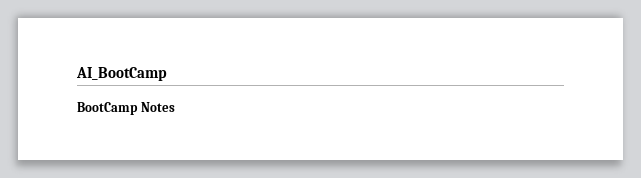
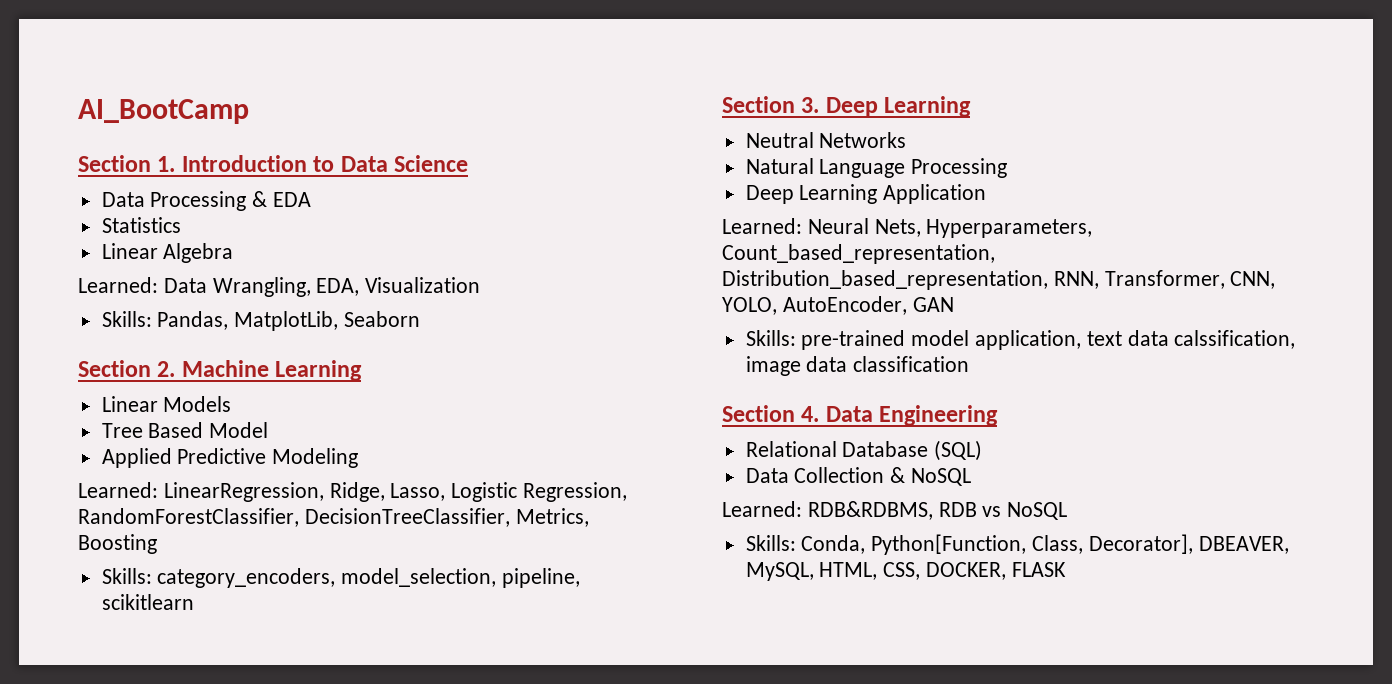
- BootCamp Notes
+ Section 1. Introduction to Data Science
+ Data Processing & EDA
+ Statistics
+ Linear Algebra
+ Learned: Data Wrangling, EDA, Visualization
+ Skills: Pandas, MatplotLib, Seaborn
+ Section 2. Machine Learning
+ Linear Models
+ Tree Based Model
+ Applied Predictive Modeling
+ Learned: LinearRegression, Ridge, Lasso, Logistic Regression, RandomForestClassifier, DecisionTreeClassifier, Metrics, Boosting
+ Skills: category_encoders, model_selection, pipeline, scikitlearn
+ Section 3. Deep Learning
+ Neutral Networks
+ Natural Language Processing
+ Deep Learning Application
+ Learned: Neural Nets, Hyperparameters, Count_based_representation, Distribution_based_representation, RNN, Transformer, CNN, YOLO, AutoEncoder, GAN
+ Skills: pre-trained model application, text data calssification, image data classification
+ Section 4. Data Engineering
+ Relational Database (SQL)
+ Data Collection & NoSQL
+ Learned: RDB&RDBMS, RDB vs NoSQL
+ Skills: Conda, Python[Function, Class, Decorator], DBEAVER, MySQL, HTML, CSS, DOCKER, FLASK

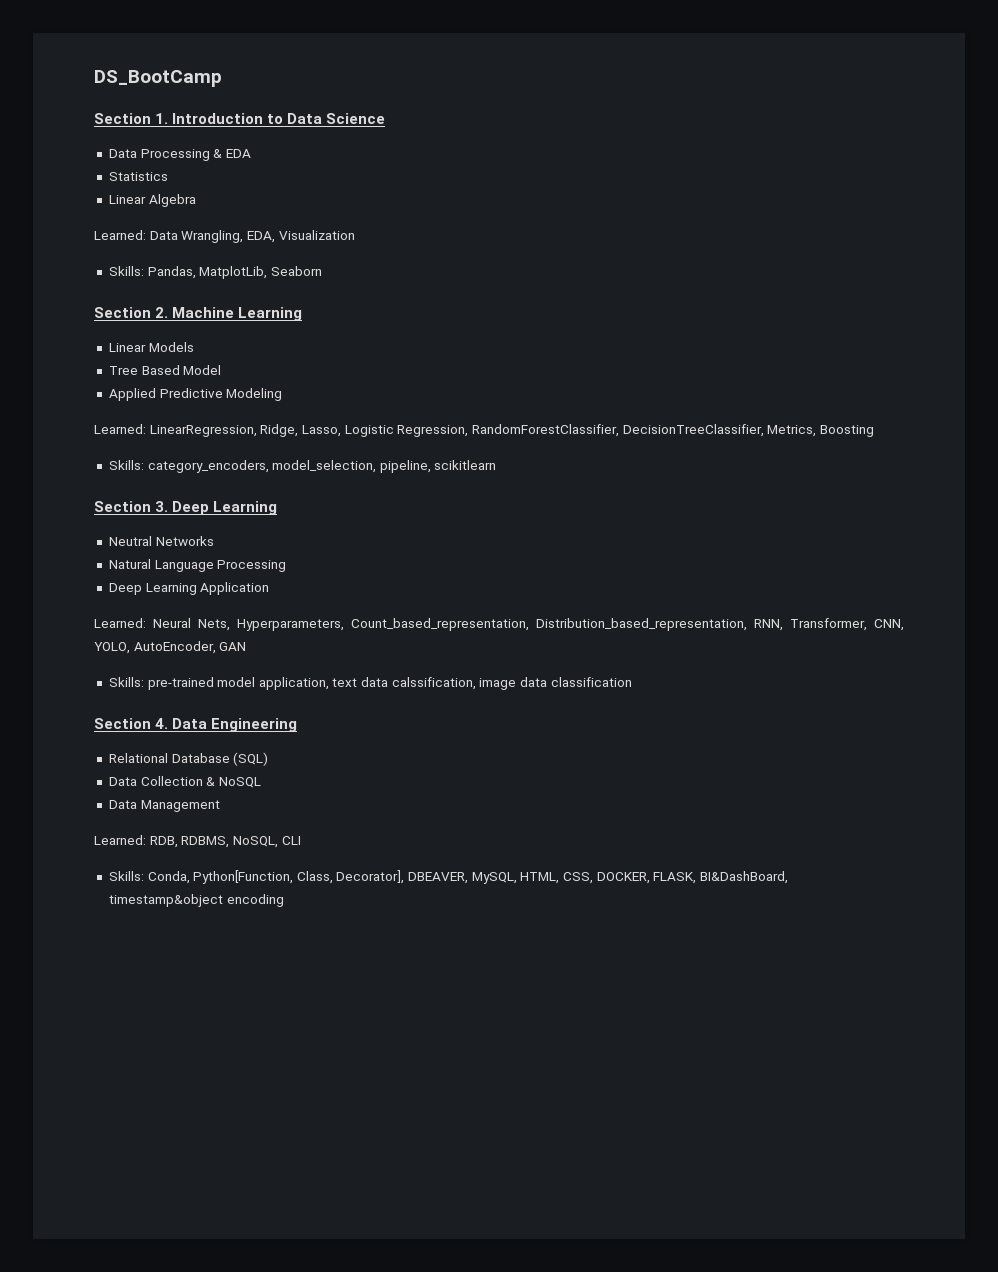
- AI_BootCamp
+ DS_BootCamp
- Learned: RDB&RDBMS, RDB vs NoSQL
+ Data Management
+ Learned: RDB, RDBMS, NoSQL, CLI
- Skills: Conda, Python[Function, Class, Decorator], DBEAVER, MySQL, HTML, CSS, DOCKER, FLASK
+ Skills: Conda, Python[Function, Class, Decorator], DBEAVER, MySQL, HTML, CSS, DOCKER, FLASK, BI&DashBoard, timestamp&object encoding

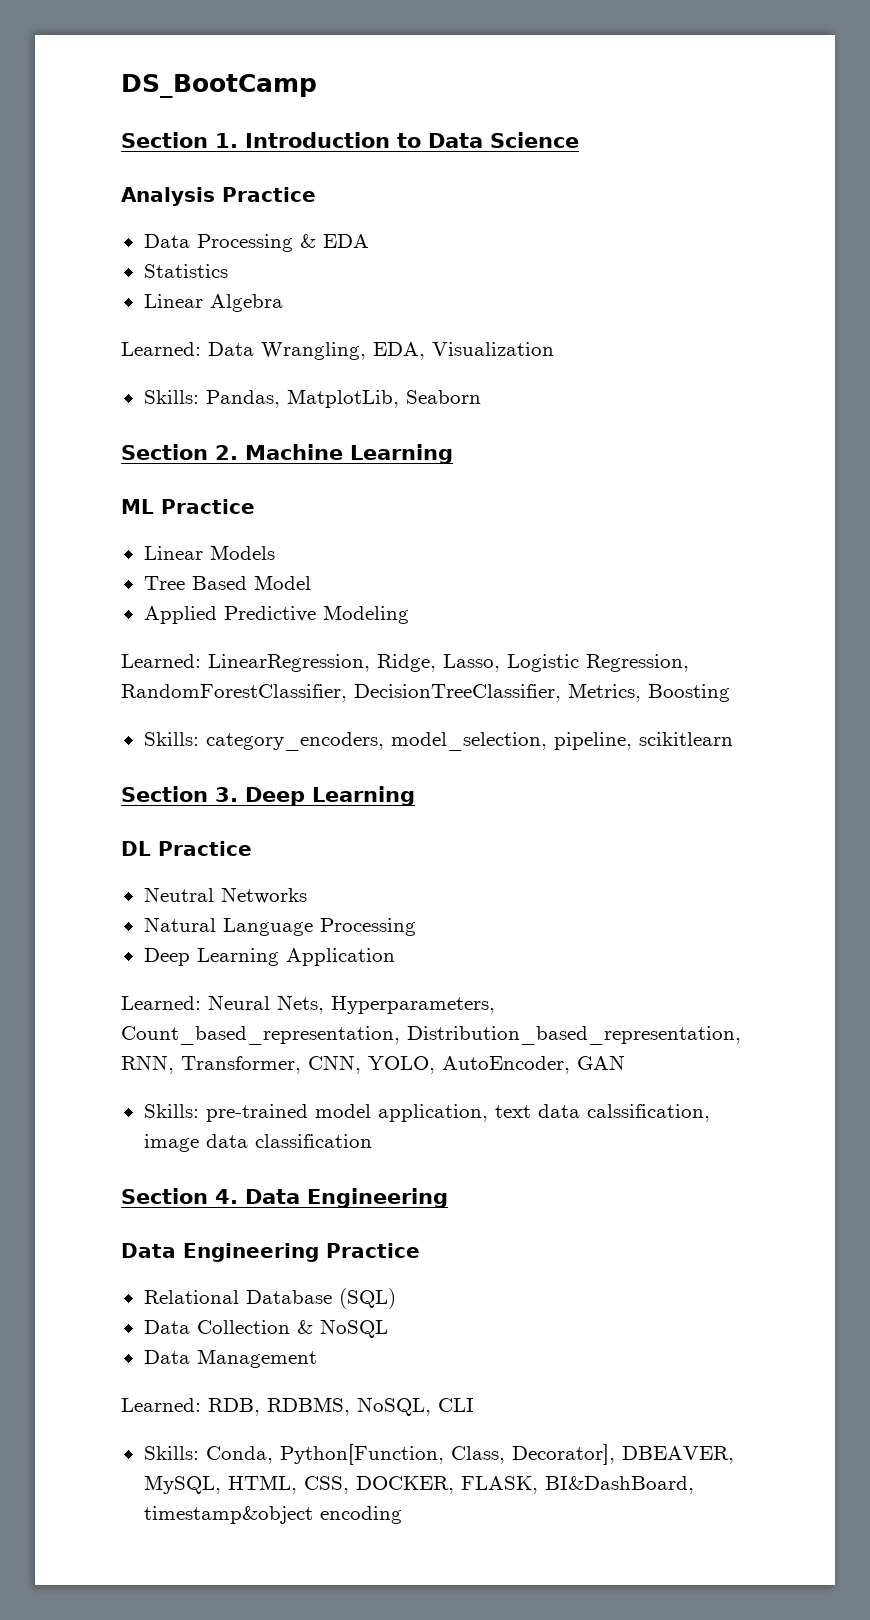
+ Analysis Practice
+ ML Practice
+ DL Practice
+ Data Engineering Practice

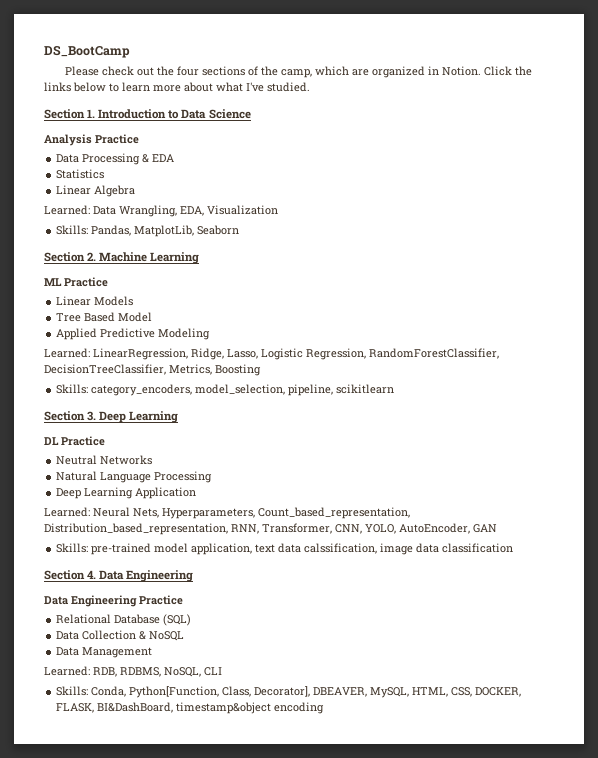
+ Please check out the four sections of the camp, which are organized in Notion. Click the links below to learn more about what I've studied.

